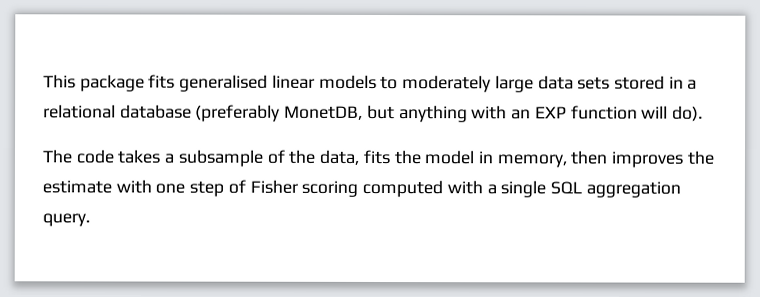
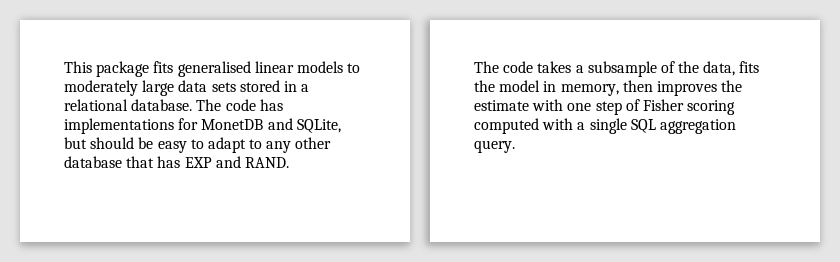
- This package fits generalised linear models to moderately large data sets stored in a relational database (preferably MonetDB, but anything with an EXP function will do).
+ This package fits generalised linear models to moderately large data sets stored in a relational database. The code has implementations for MonetDB and SQLite, but should be easy to adapt to any other database that has EXP and RAND.

